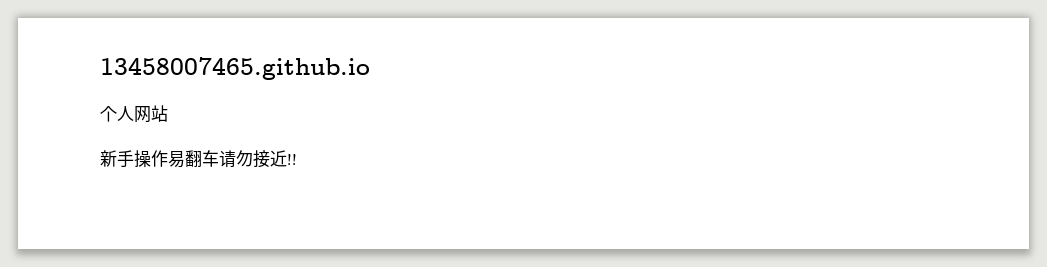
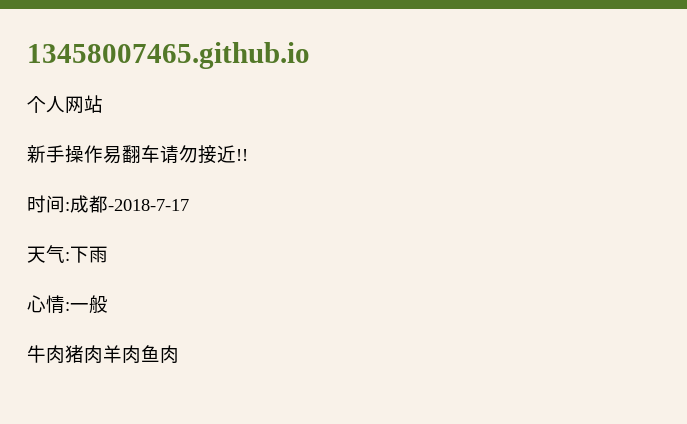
+ 时间:成都-2018-7-17
+ 天气:下雨
+ 心情:一般
+ 牛肉猪肉羊肉鱼肉

